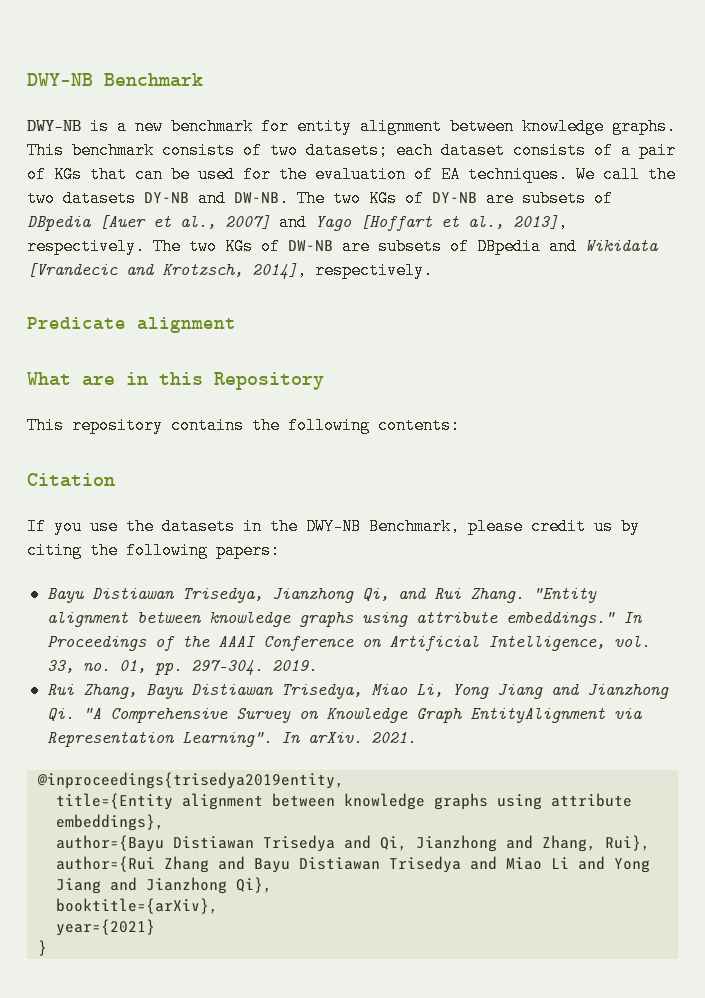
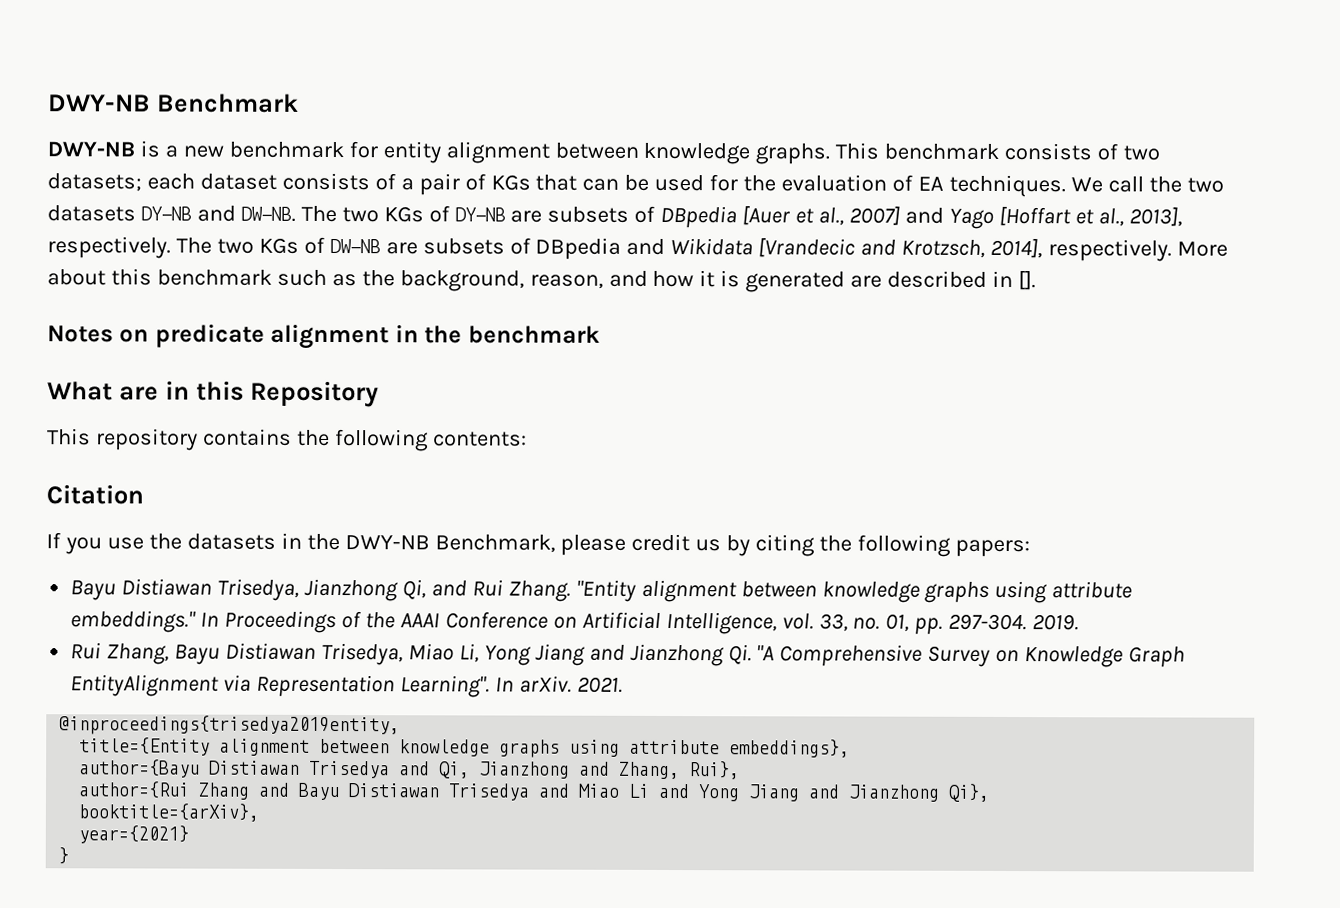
- The two KGs of DW-NB are subsets of DBpedia and Wikidata [Vrandecic and Krotzsch, 2014], respectively.
- Predicate alignment
+ The two KGs of DW-NB are subsets of DBpedia and Wikidata [Vrandecic and Krotzsch, 2014], respectively. More about this benchmark such as the background, reason, and how it is generated are described in [].
+ Notes on predicate alignment in the benchmark

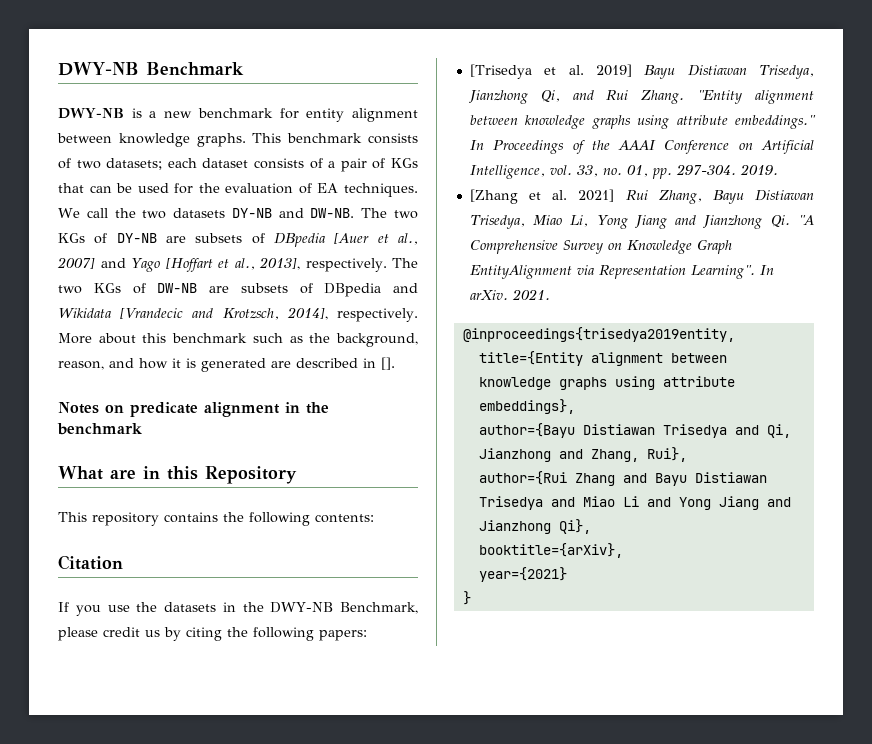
- Bayu Distiawan Trisedya, Jianzhong Qi, and Rui Zhang.
+ [Trisedya et al. 2019] Bayu Distiawan Trisedya, Jianzhong Qi, and Rui Zhang.
- Rui Zhang, Bayu Distiawan Trisedya, Miao Li, Yong Jiang and Jianzhong Qi. "A Comprehensive Survey on Knowledge Graph EntityAlignment via Representation Learning".
+ [Zhang et al. 2021] Rui Zhang, Bayu Distiawan Trisedya, Miao Li, Yong Jiang and Jianzhong Qi. "A Comprehensive Survey on Knowledge Graph EntityAlignment via Representation Learning".

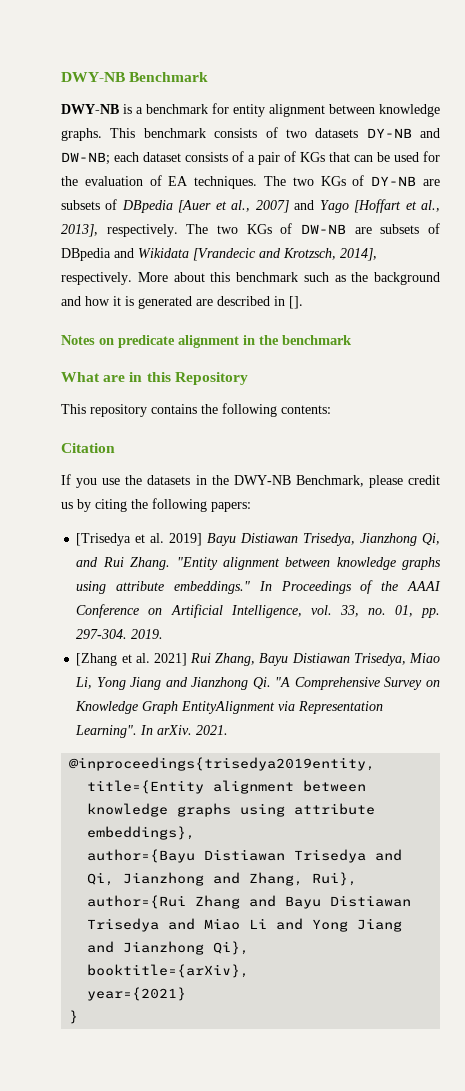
- DWY-NB is a new benchmark for entity alignment between knowledge graphs.
+ DWY-NB is a benchmark for entity alignment between knowledge graphs.
- This benchmark consists of two datasets; each dataset consists of a pair of KGs that can be used for the evaluation of EA techniques.
+ This benchmark consists of two datasets DY-NB and DW-NB; each dataset consists of a pair of KGs that can be used for the evaluation of EA techniques.
- We call the two datasets DY-NB and DW-NB.
- More about this benchmark such as the background, reason, and how it is generated are described in [].
+ More about this benchmark such as the background and how it is generated are described in [].

